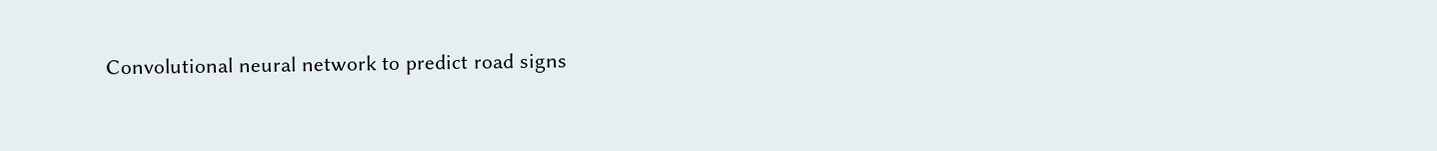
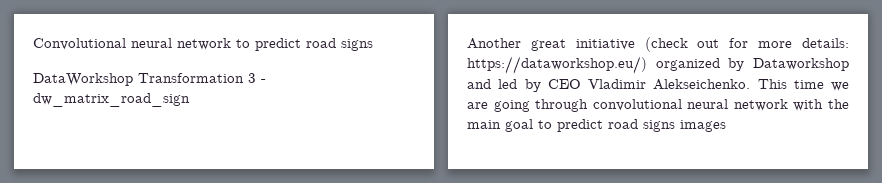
+ DataWorkshop Transformation 3 - dw_matrix_road_sign
+ Another great initiative (check out for more details: https://dataworkshop.eu/) organized by Dataworkshop and led by CEO Vladimir Alekseichenko. This time we are going through convolutional neural network with the main goal to predict road signs images

